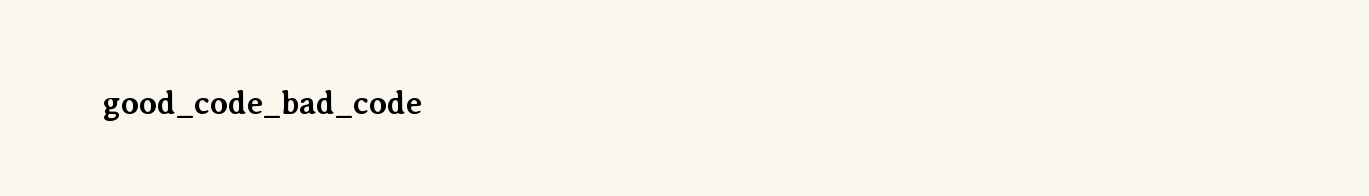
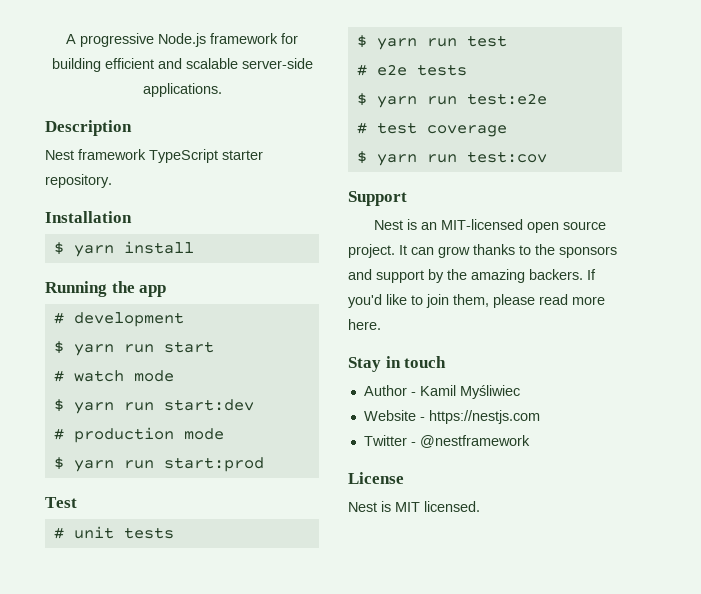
- good_code_bad_code
+ A progressive Node.js framework for building efficient and scalable server-side applications.
+ Description
+ Nest framework TypeScript starter repository.
+ Installation
+ $ yarn install
+ Running the app
+ # development
+ $ yarn run start
+ # watch mode
+ $ yarn run start:dev
+ # production mode
+ $ yarn run start:prod
+ Test
+ # unit tests
+ $ yarn run test
+ # e2e tests
+ $ yarn run test:e2e
+ # test coverage
+ $ yarn run test:cov
+ Support
+ Nest is an MIT-licensed open source project. It can grow thanks to the sponsors and support by the amazing backers. If you'd like to join them, please read more here.
+ Stay in touch
+ Author - Kamil Myśliwiec
+ Website - https://nestjs.com
+ Twitter - @nestframework
+ License
+ Nest is MIT licensed.

